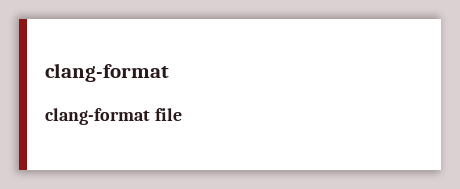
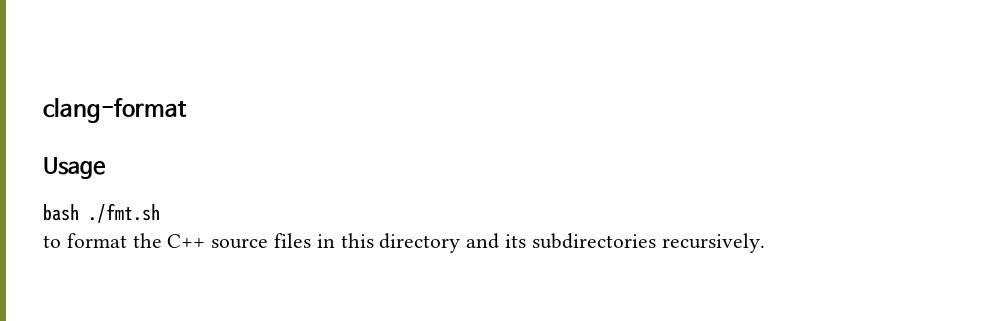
- clang-format file
+ Usage
+ bash ./fmt.sh
+ to format the C++ source files in this directory and its subdirectories recursively.

